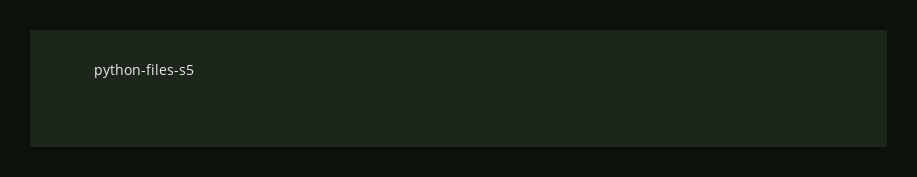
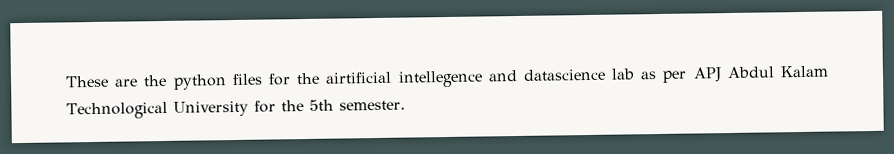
- python-files-s5
+ These are the python files for the airtificial intellegence and datascience lab as per APJ Abdul Kalam Technological University for the 5th semester.

